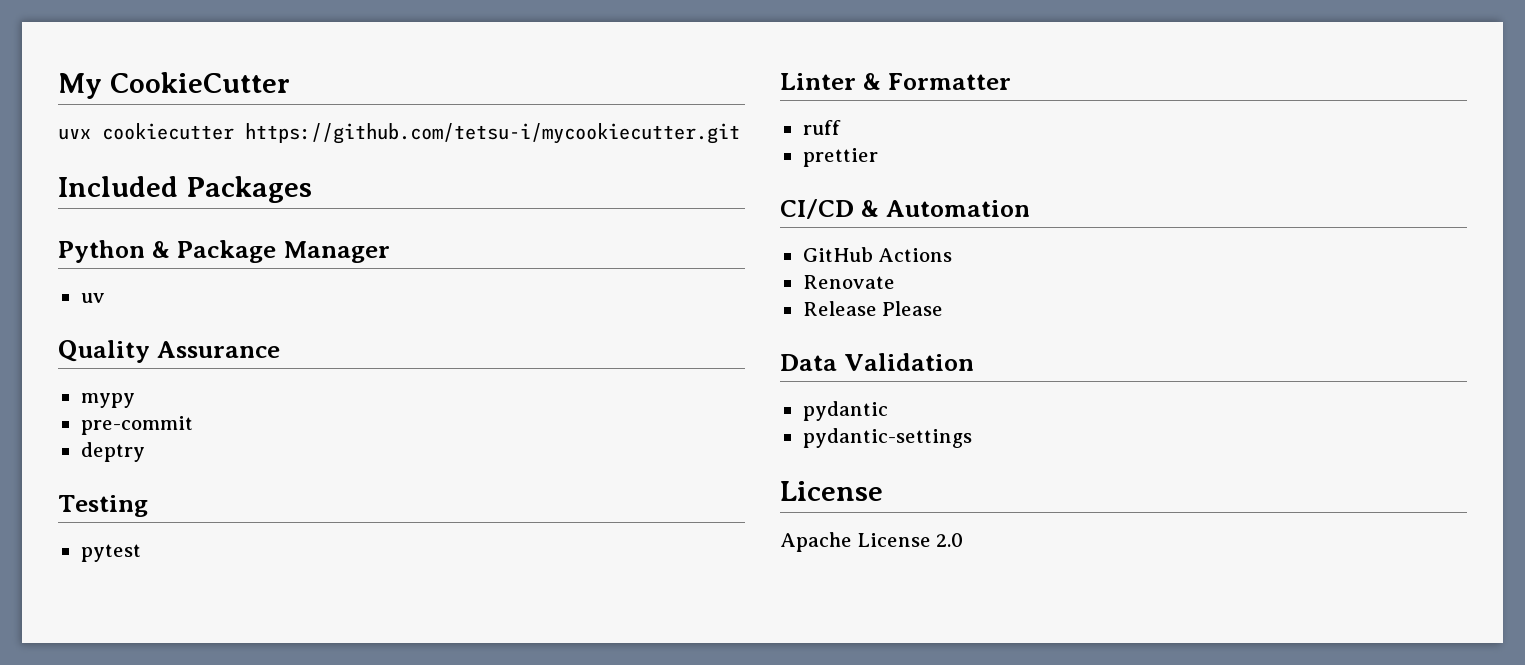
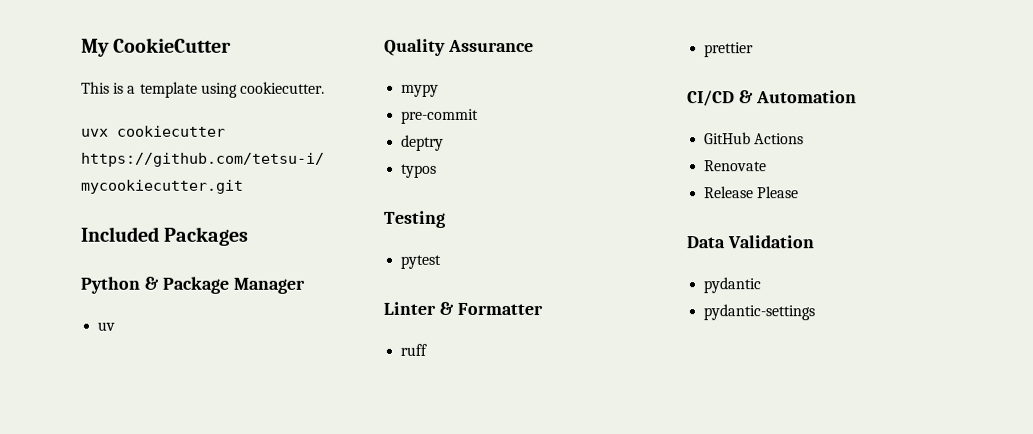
+ This is a template using cookiecutter.
+ typos
  pydantic-settings
- License
- Apache License 2.0

